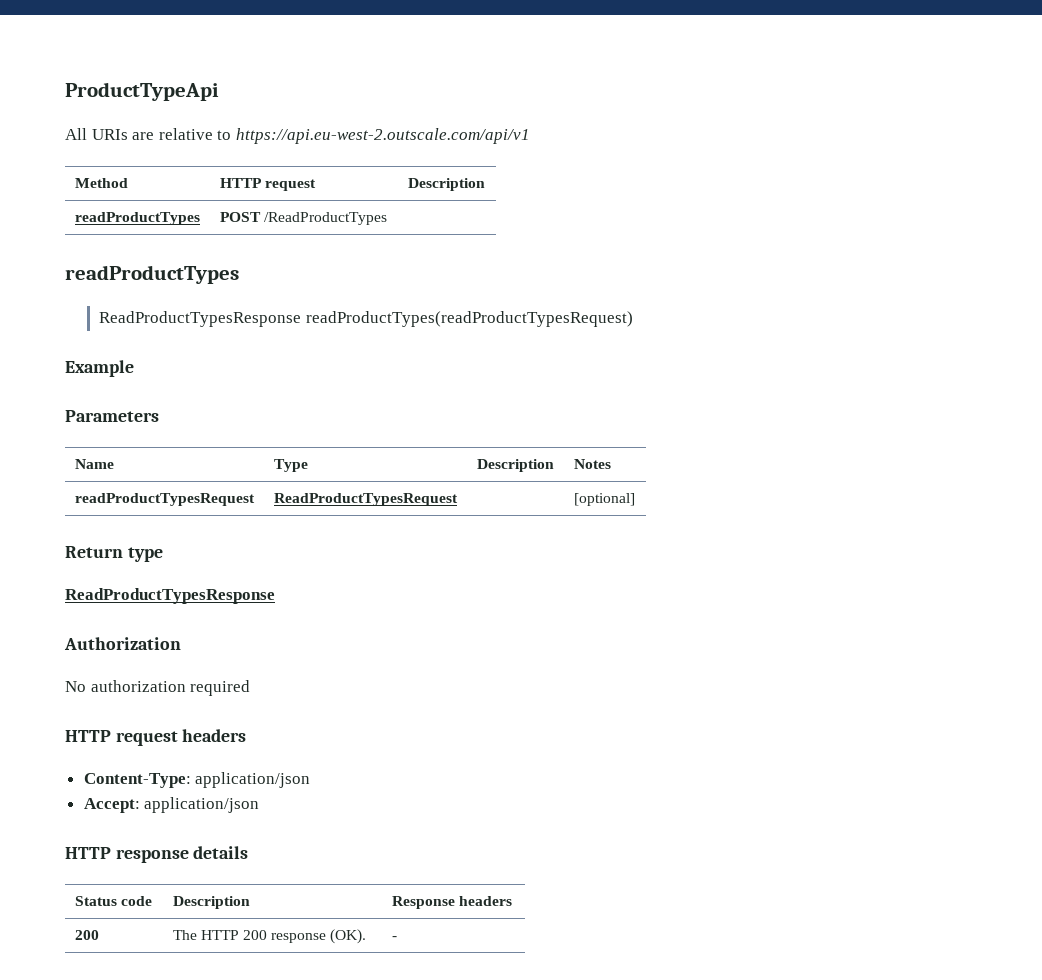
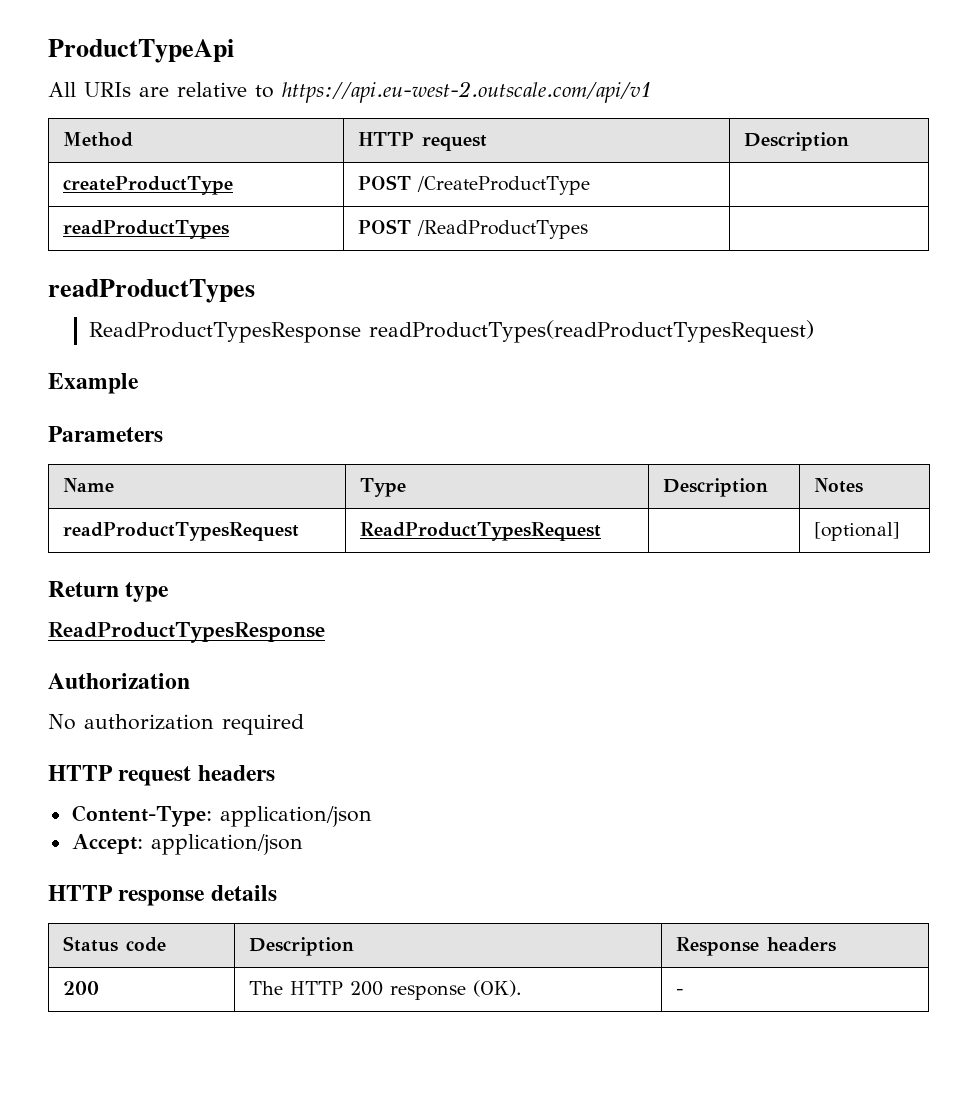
+ createProductType | POST /CreateProductType |

